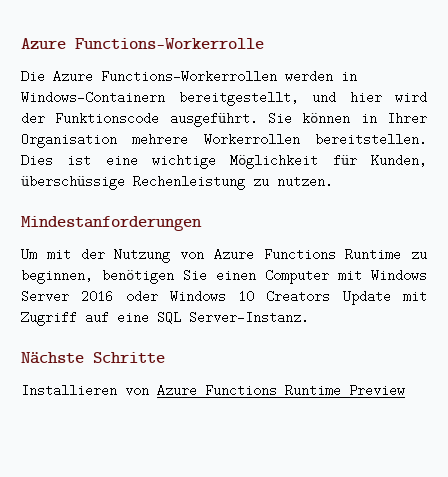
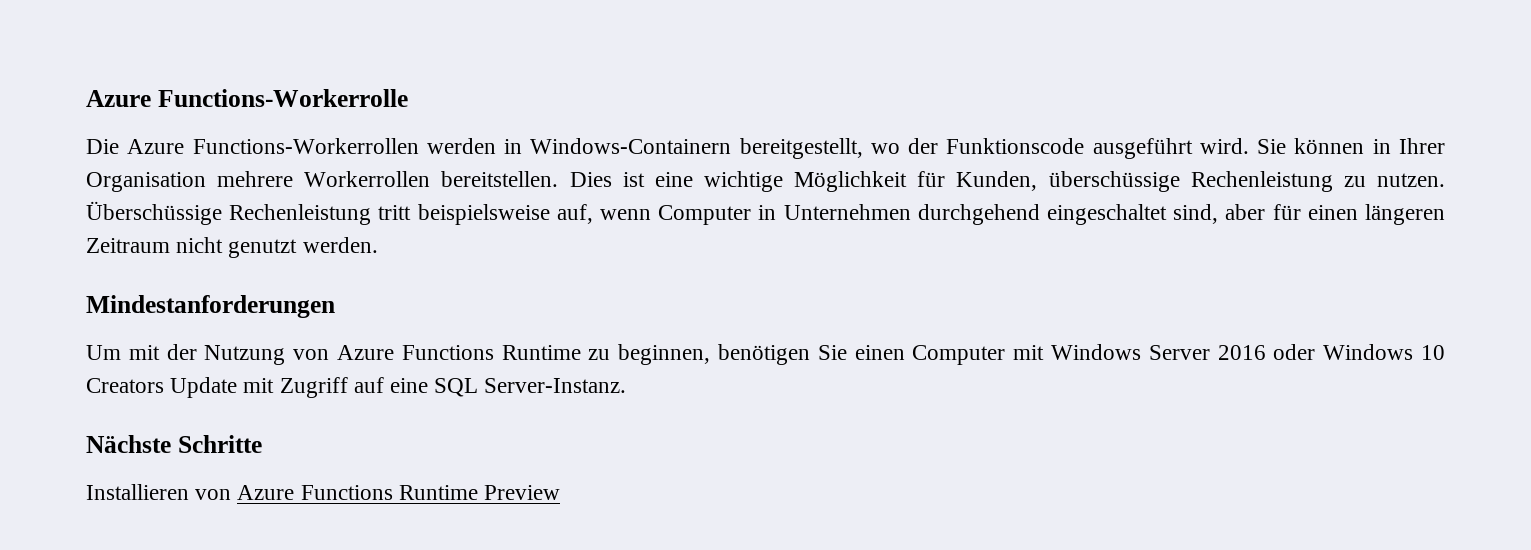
- Die Azure Functions-Workerrollen werden in Windows-Containern bereitgestellt, und hier wird der Funktionscode ausgeführt.
+ Die Azure Functions-Workerrollen werden in Windows-Containern bereitgestellt, wo der Funktionscode ausgeführt wird.
+ Überschüssige Rechenleistung tritt beispielsweise auf, wenn Computer in Unternehmen durchgehend eingeschaltet sind, aber für einen längeren Zeitraum nicht genutzt werden.

